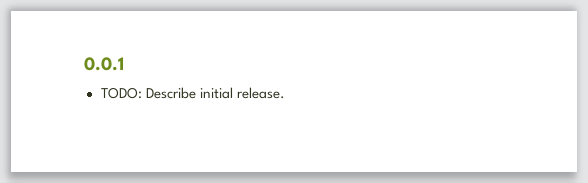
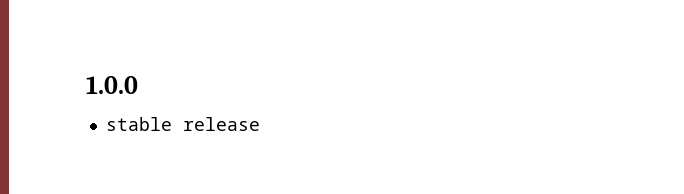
- 0.0.1
- TODO: Describe initial release.
+ 1.0.0
+ stable release

